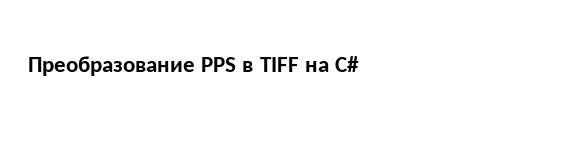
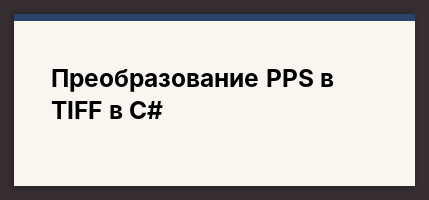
- Преобразование PPS в TIFF на C#
+ Преобразование PPS в TIFF в C#

